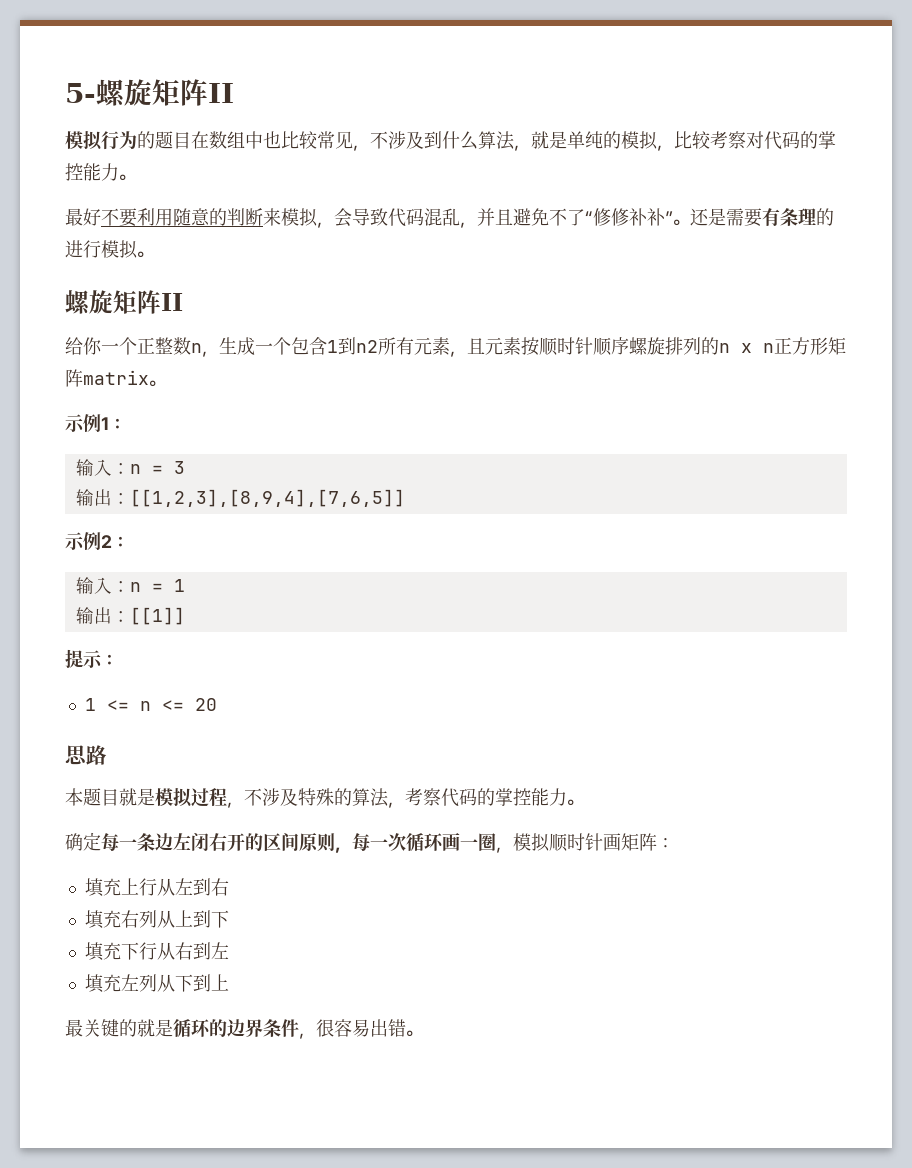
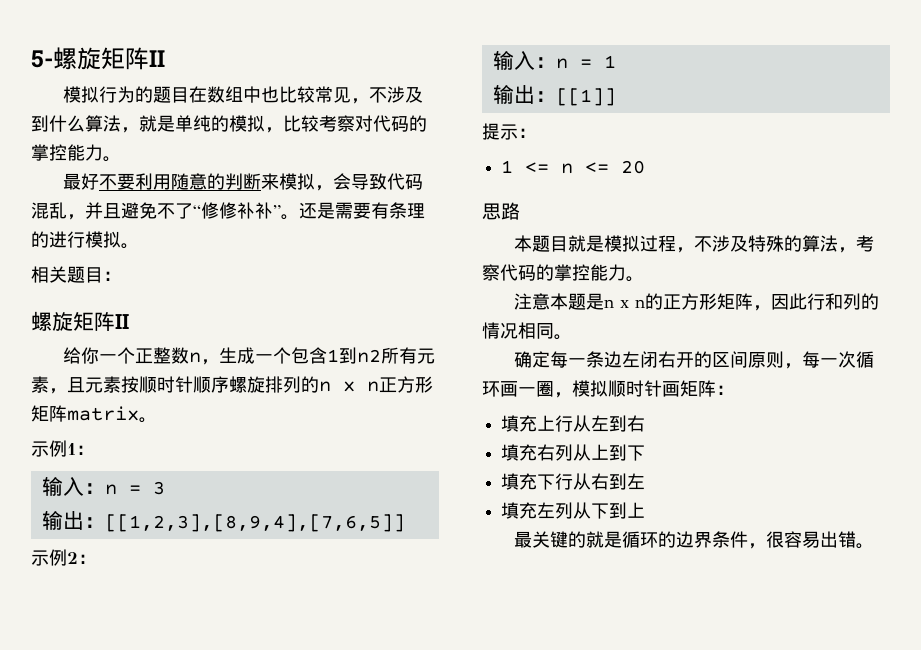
+ 相关题目：
+ 注意本题是n x n的正方形矩阵，因此行和列的情况相同。

